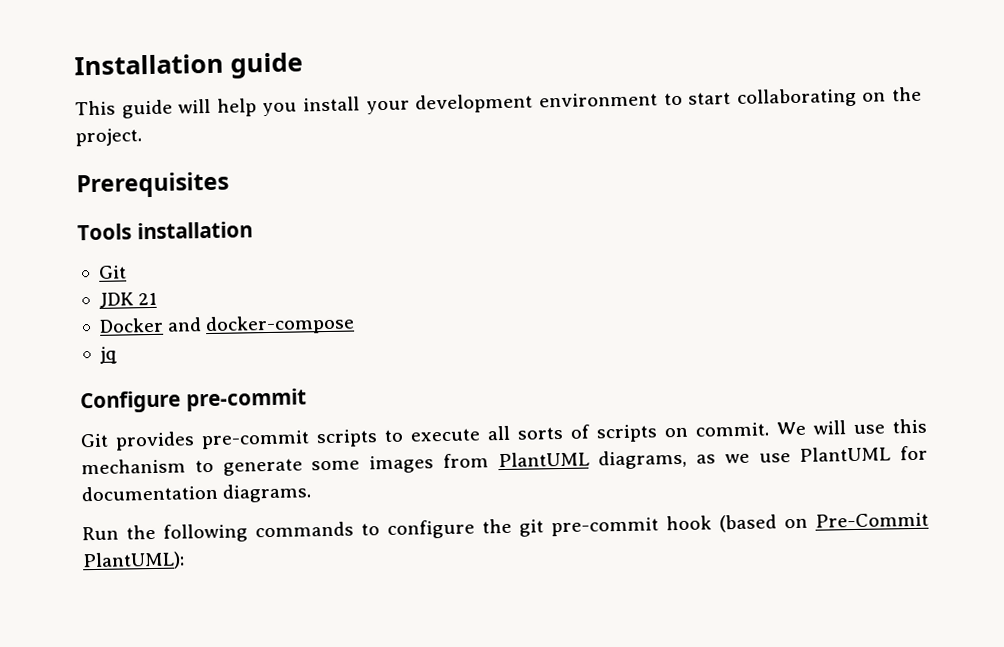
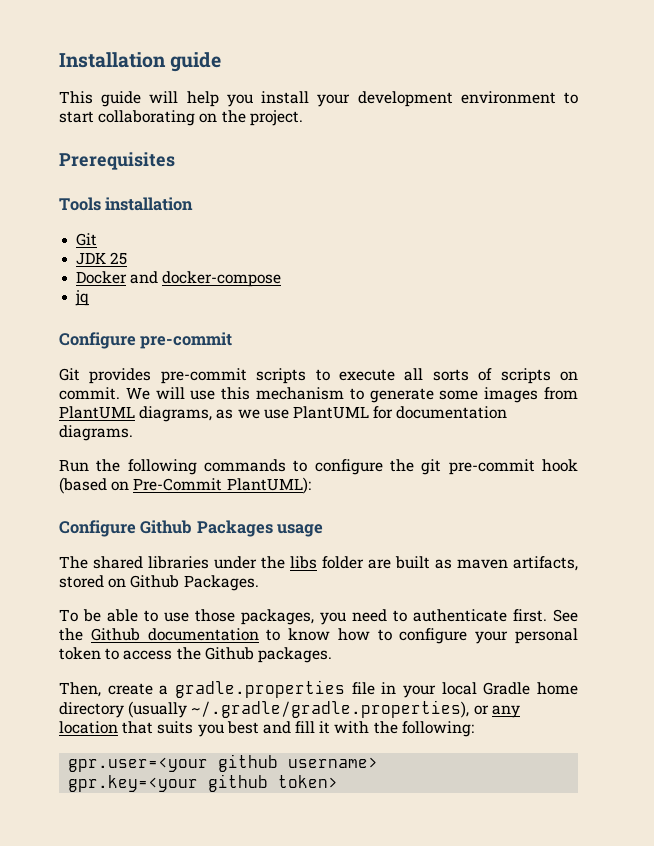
- JDK 21
+ JDK 25
+ Configure Github Packages usage
+ The shared libraries under the libs folder are built as maven artifacts, stored on Github Packages.
+ To be able to use those packages, you need to authenticate first. See the Github documentation to know how to configure your personal token to access the Github packages.
+ Then, create a gradle.properties file in your local Gradle home directory (usually ~/.gradle/gradle.properties), or any location that suits you best and fill it with the following:
+ gpr.user=<your github username>
+ gpr.key=<your github token>

